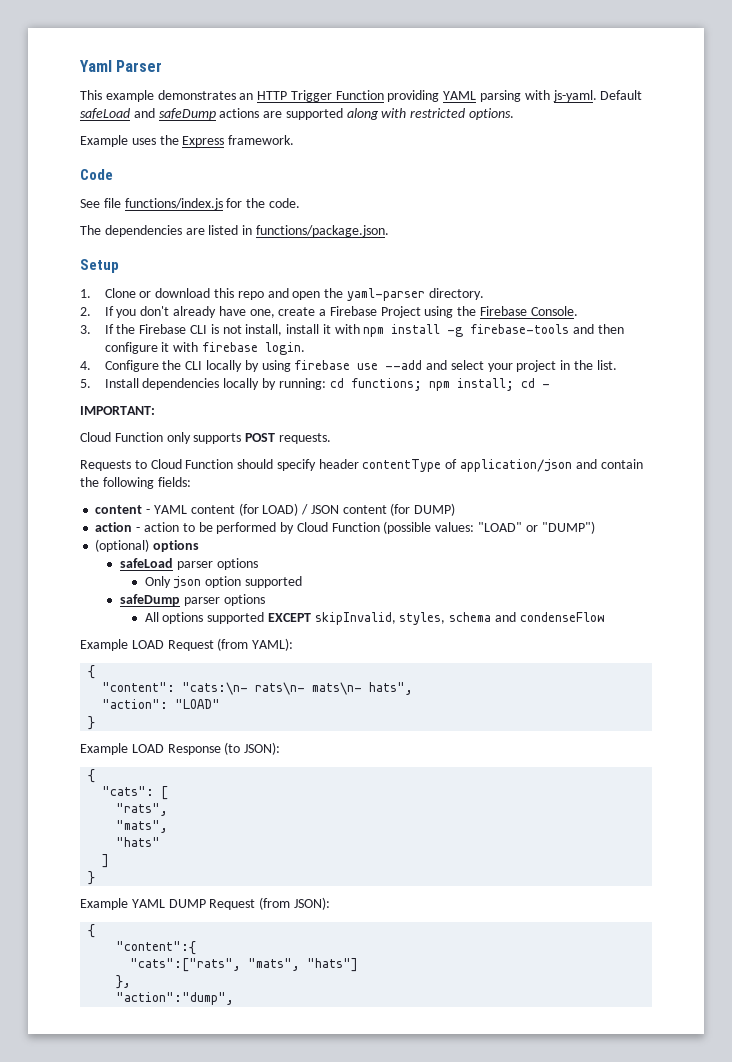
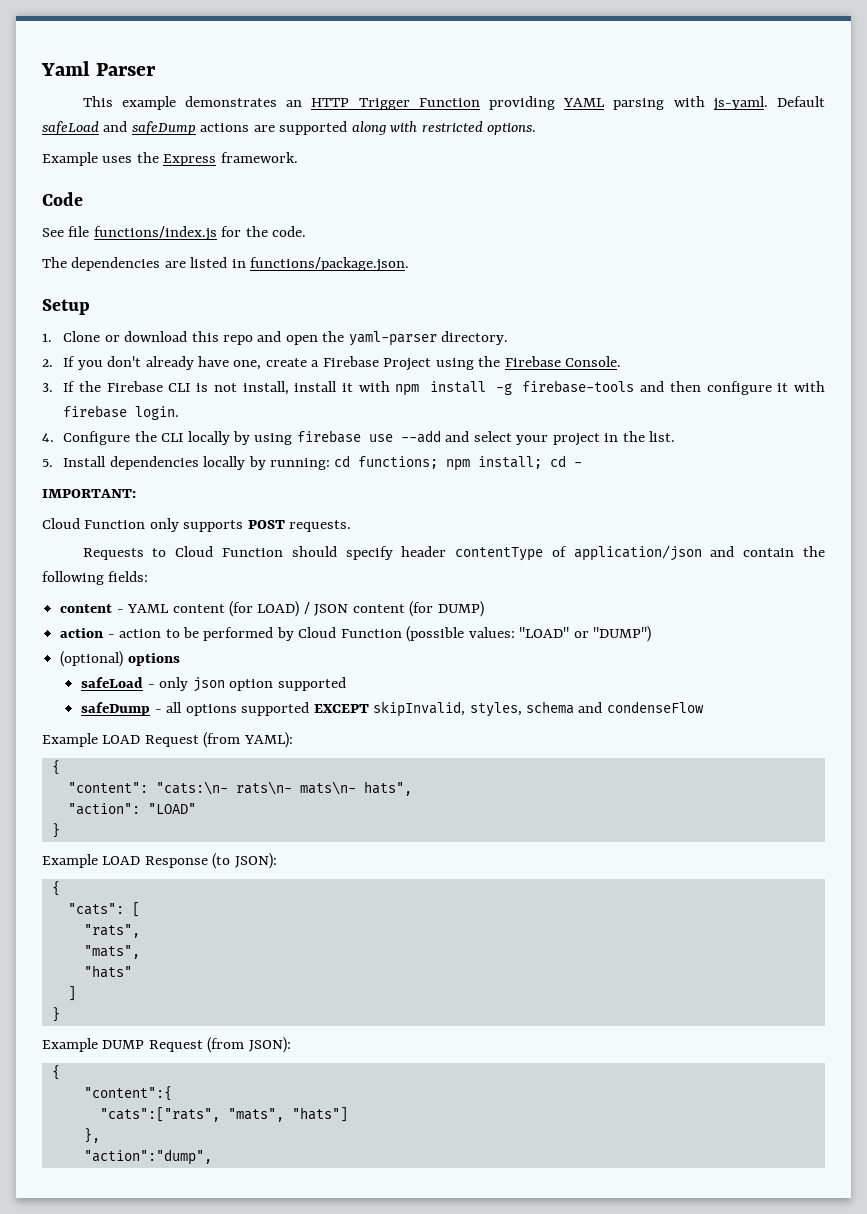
- safeLoad parser options
- Only json option supported
+ safeLoad - only json option supported
- safeDump parser options
- All options supported EXCEPT skipInvalid, styles, schema and condenseFlow
+ safeDump - all options supported EXCEPT skipInvalid, styles, schema and condenseFlow
- Example YAML DUMP Request (from JSON):
+ Example DUMP Request (from JSON):

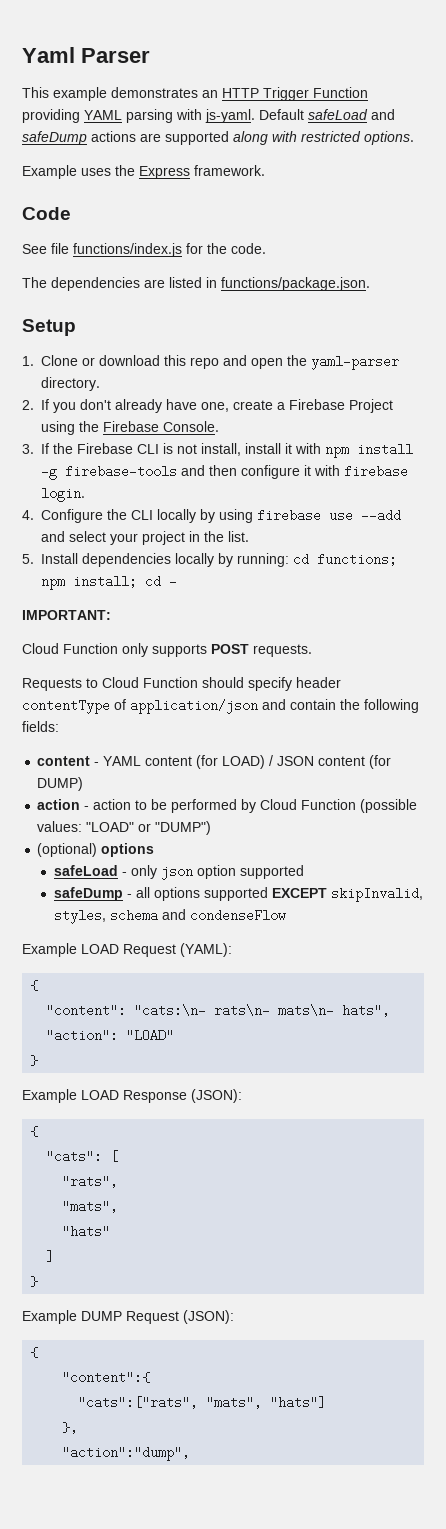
- Example LOAD Request (from YAML):
+ Example LOAD Request (YAML):
- Example LOAD Response (to JSON):
+ Example LOAD Response (JSON):
- Example DUMP Request (from JSON):
+ Example DUMP Request (JSON):

